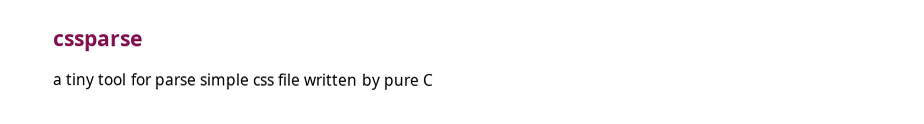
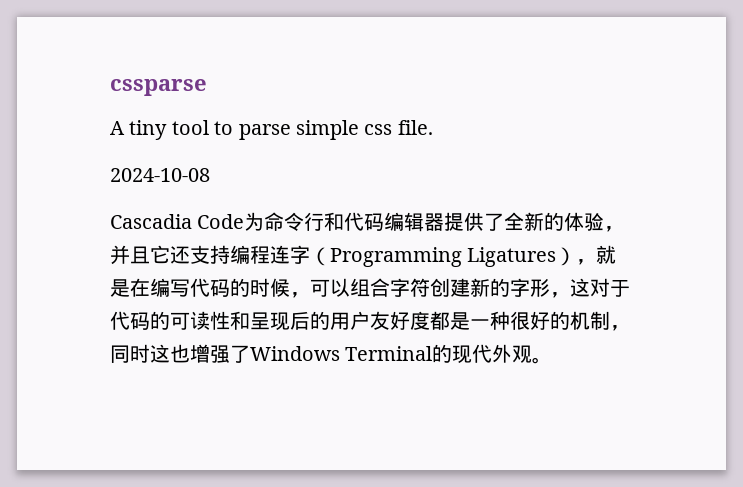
- a tiny tool for parse simple css file written by pure C
+ A tiny tool to parse simple css file.
+ 2024-10-08
+ Cascadia Code为命令行和代码编辑器提供了全新的体验，并且它还支持编程连字（Programming Ligatures），就是在编写代码的时候，可以组合字符创建新的字形，这对于代码的可读性和呈现后的用户友好度都是一种很好的机制，同时这也增强了Windows Terminal的现代外观。

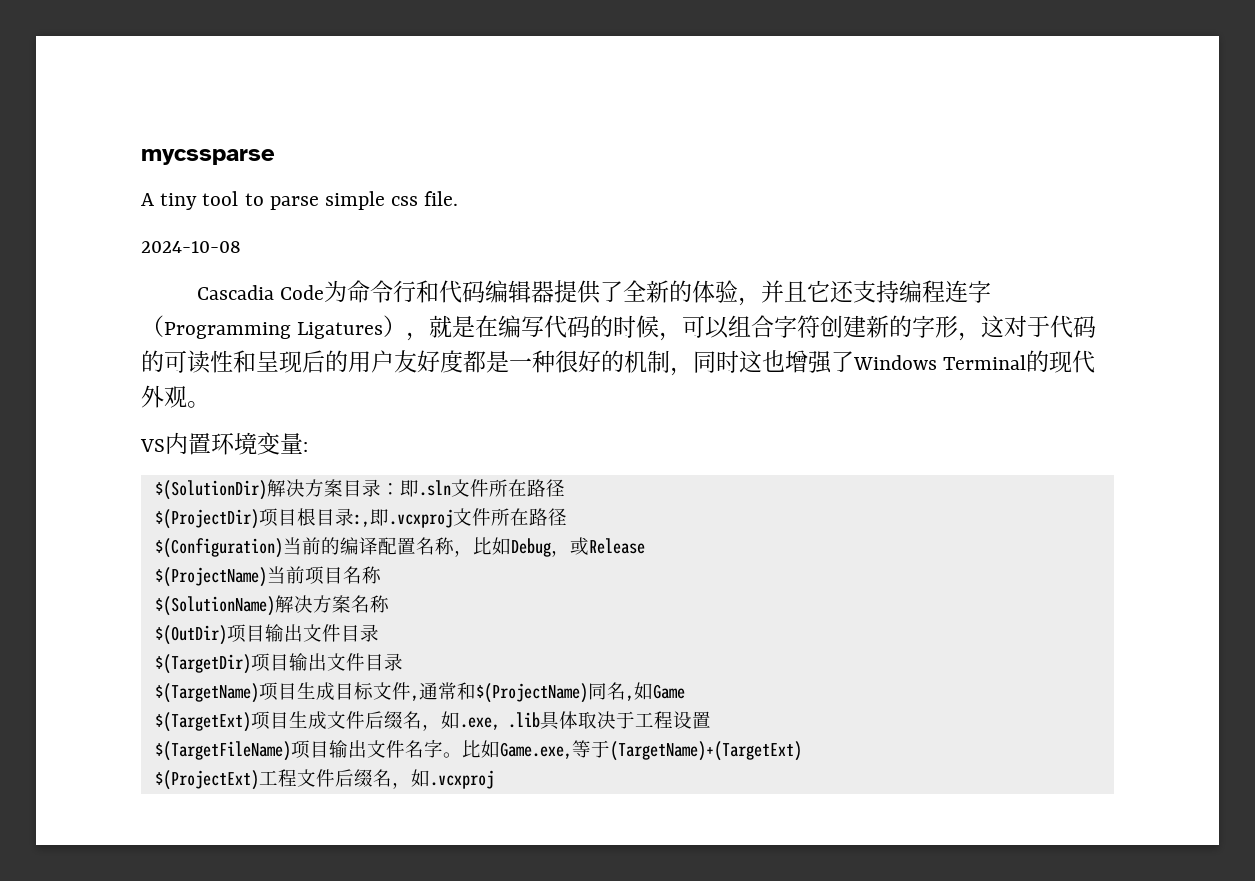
- cssparse
+ mycssparse
+ VS内置环境变量:
+ $(SolutionDir)解决方案目录：即.sln文件所在路径
+ $(ProjectDir)项目根目录:,即.vcxproj文件所在路径
+ $(Configuration)当前的编译配置名称，比如Debug，或Release
+ $(ProjectName)当前项目名称
+ $(SolutionName)解决方案名称
+ $(OutDir)项目输出文件目录
+ $(TargetDir)项目输出文件目录
+ $(TargetName)项目生成目标文件,通常和$(ProjectName)同名,如Game
+ $(TargetExt)项目生成文件后缀名，如.exe, .lib具体取决于工程设置
+ $(TargetFileName)项目输出文件名字。比如Game.exe,等于(TargetName)+(TargetExt)
+ $(ProjectExt)工程文件后缀名，如.vcxproj

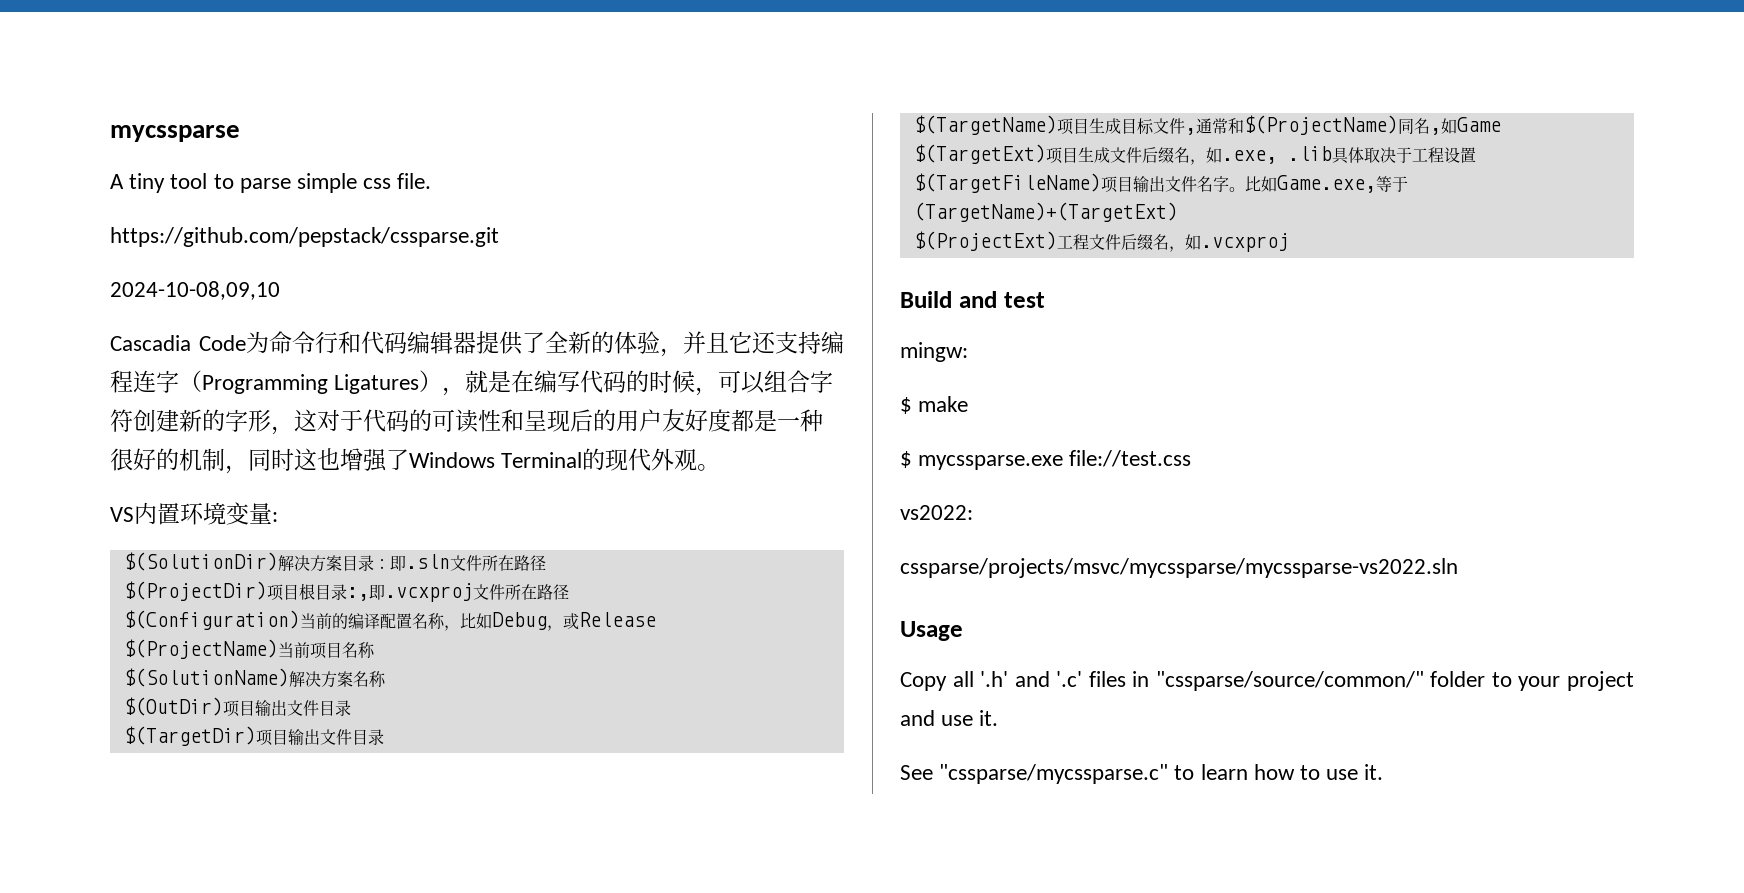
- 2024-10-08
+ https://github.com/pepstack/cssparse.git
+ 2024-10-08,09,10
+ Build and test
+ mingw:
+ $ make
+ $ mycssparse.exe file://test.css
+ vs2022:
+ cssparse/projects/msvc/mycssparse/mycssparse-vs2022.sln
+ Usage
+ Copy all '.h' and '.c' files in "cssparse/source/common/" folder to your project and use it.
+ See "cssparse/mycssparse.c" to learn how to use it.

